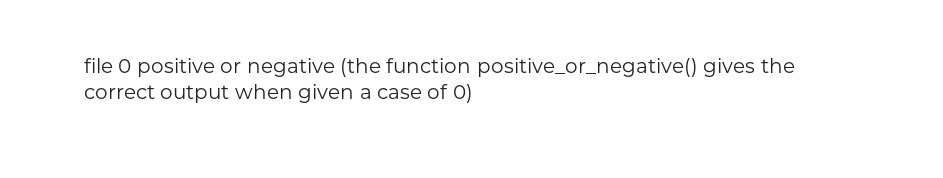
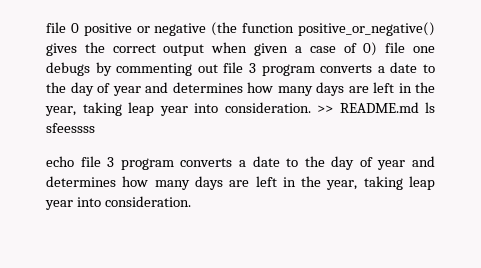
- file 0 positive or negative (the function positive_or_negative() gives the correct output when given a case of 0)
+ file 0 positive or negative (the function positive_or_negative() gives the correct output when given a case of 0) file one debugs by commenting out file 3 program converts a date to the day of year and determines how many days are left in the year, taking leap year into consideration. >> README.md ls sfeessss
+ echo file 3 program converts a date to the day of year and determines how many days are left in the year, taking leap year into consideration.

